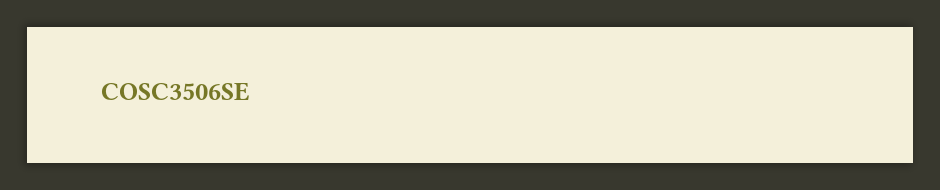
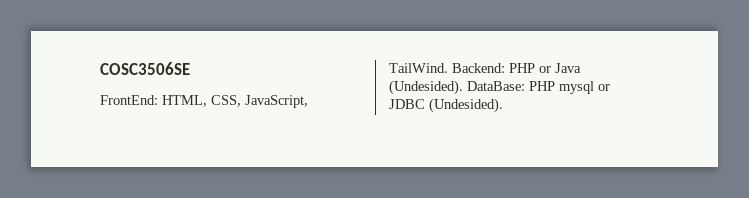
+ FrontEnd: HTML, CSS, JavaScript, TailWind. Backend: PHP or Java (Undesided). DataBase: PHP mysql or JDBC (Undesided).

